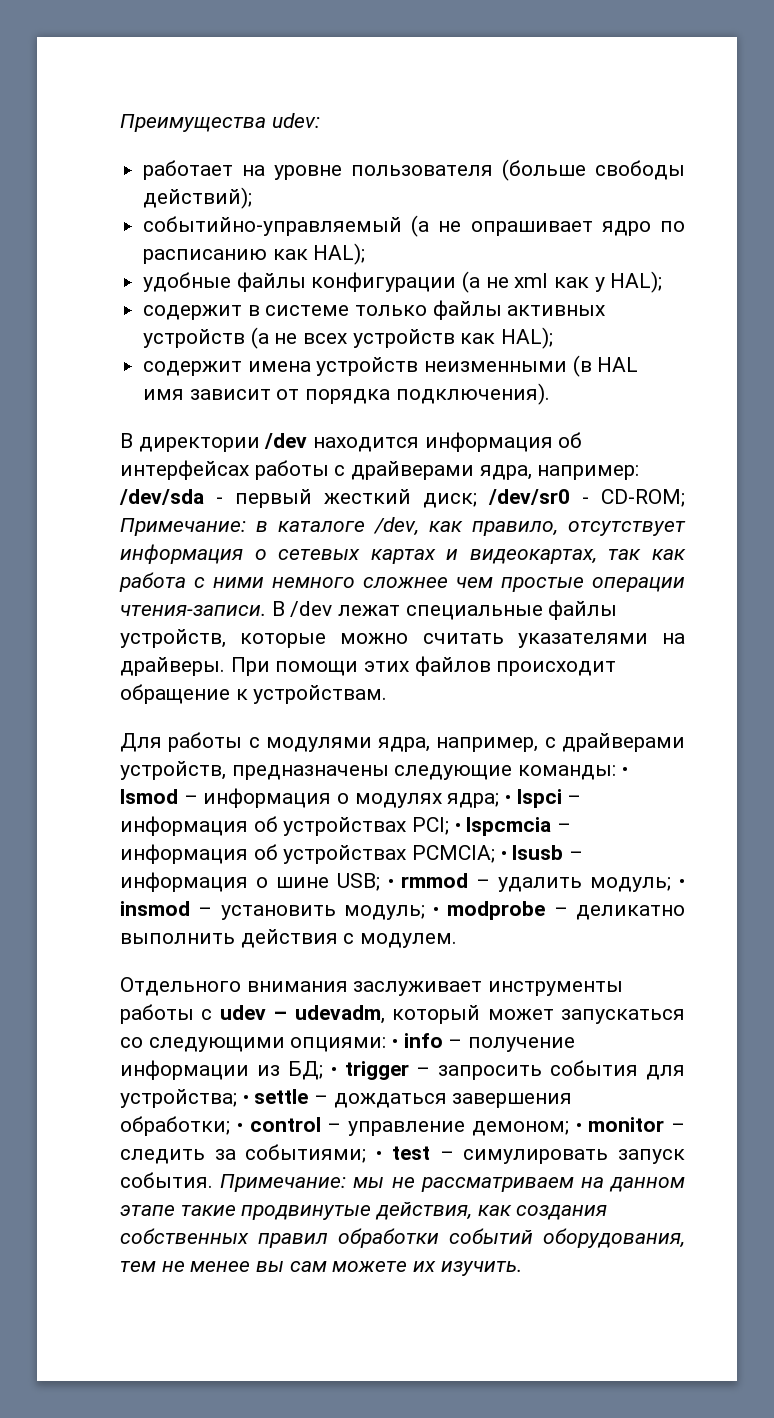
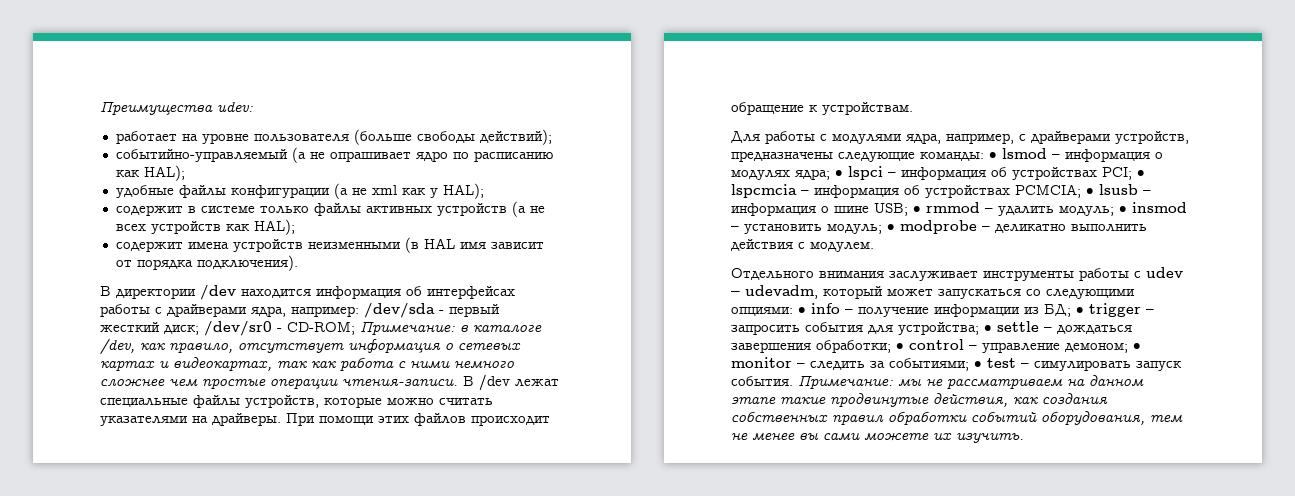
- Примечание: мы не рассматриваем на данном этапе такие продвинутые действия, как создания собственных правил обработки событий оборудования, тем не менее вы сам можете их изучить.
+ Примечание: мы не рассматриваем на данном этапе такие продвинутые действия, как создания собственных правил обработки событий оборудования, тем не менее вы сами можете их изучить.

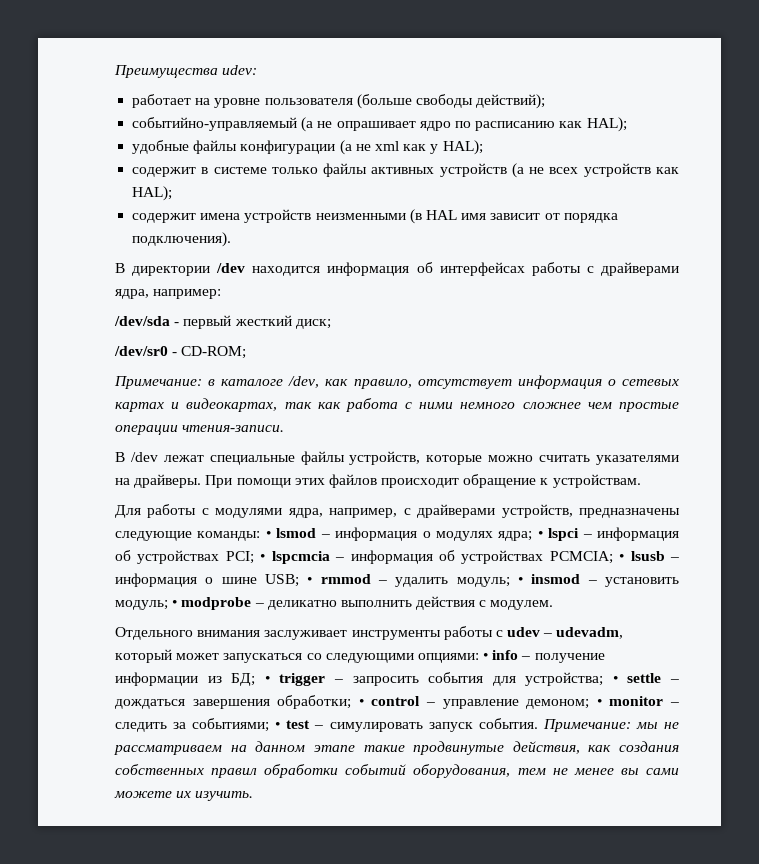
- В директории /dev находится информация об интерфейсах работы с драйверами ядра, например: /dev/sda - первый жесткий диск; /dev/sr0 - CD-ROM; Примечание: в каталоге /dev, как правило, отсутствует информация о сетевых картах и видеокартах, так как работа с ними немного сложнее чем простые операции чтения-записи. В /dev лежат специальные файлы устройств, которые можно считать указателями на драйверы.
+ В директории /dev находится информация об интерфейсах работы с драйверами ядра, например:
+ /dev/sda - первый жесткий диск;
+ /dev/sr0 - CD-ROM;
+ Примечание: в каталоге /dev, как правило, отсутствует информация о сетевых картах и видеокартах, так как работа с ними немного сложнее чем простые операции чтения-записи.
+ В /dev лежат специальные файлы устройств, которые можно считать указателями на драйверы.

